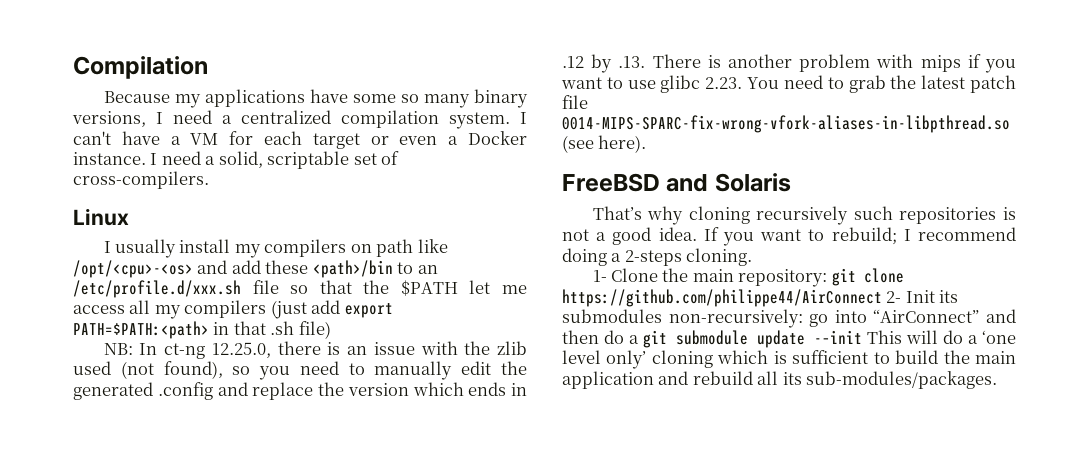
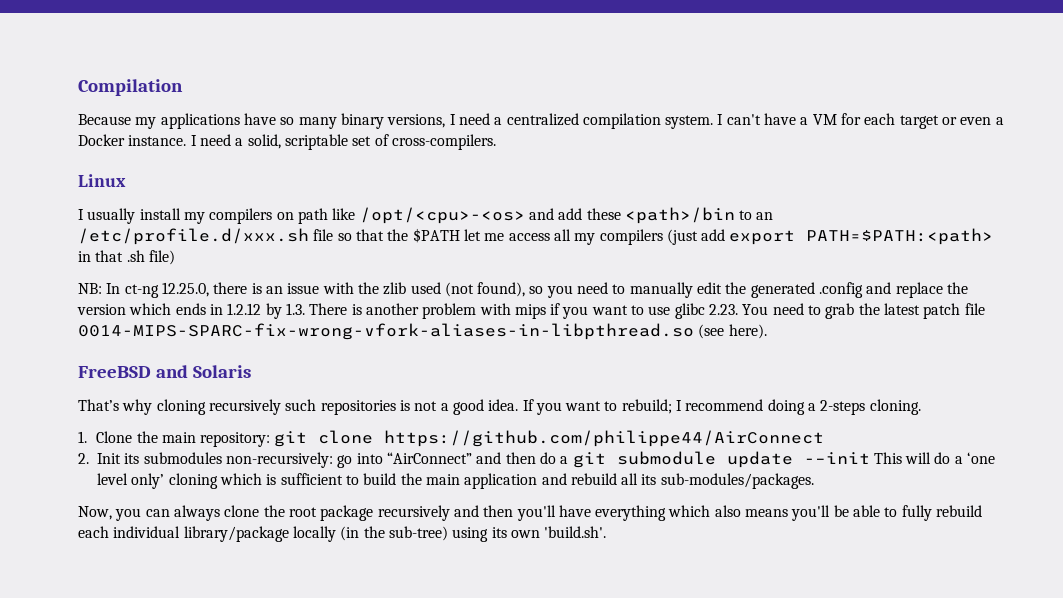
- Because my applications have some so many binary versions, I need a centralized compilation system.
+ Because my applications have so many binary versions, I need a centralized compilation system.
- NB: In ct-ng 12.25.0, there is an issue with the zlib used (not found), so you need to manually edit the generated .config and replace the version which ends in .12 by .13. There is another problem with mips if you want to use glibc 2.23. You need to grab the latest patch file 0014-MIPS-SPARC-fix-wrong-vfork-aliases-in-libpthread.so (see here).
+ NB: In ct-ng 12.25.0, there is an issue with the zlib used (not found), so you need to manually edit the generated .config and replace the version which ends in 1.2.12 by 1.3. There is another problem with mips if you want to use glibc 2.23. You need to grab the latest patch file 0014-MIPS-SPARC-fix-wrong-vfork-aliases-in-libpthread.so (see here).
- 1- Clone the main repository: git clone https://github.com/philippe44/AirConnect 2- Init its submodules non-recursively: go into “AirConnect” and then do a git submodule update -–init This will do a ‘one level only’ cloning which is sufficient to build the main application and rebuild all its sub-modules/packages.
+ 1. Clone the main repository: git clone https://github.com/philippe44/AirConnect
+ 2. Init its submodules non-recursively: go into “AirConnect” and then do a git submodule update -–init This will do a ‘one level only’ cloning which is sufficient to build the main application and rebuild all its sub-modules/packages.
+ Now, you can always clone the root package recursively and then you'll have everything which also means you'll be able to fully rebuild each individual library/package locally (in the sub-tree) using its own 'build.sh'.

